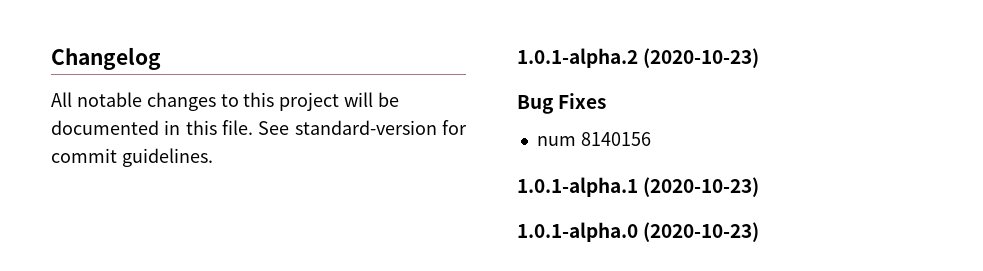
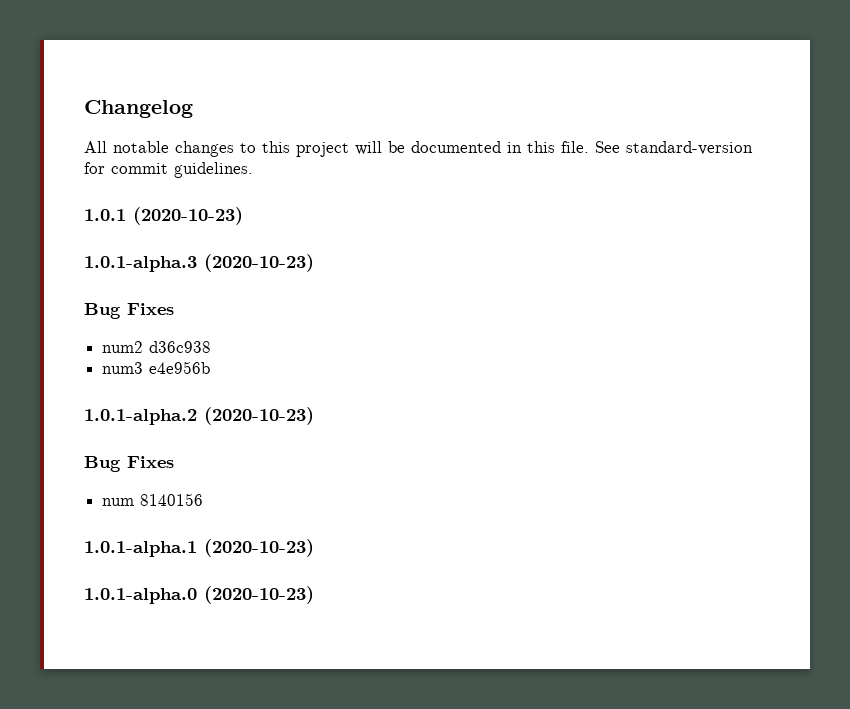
+ 1.0.1 (2020-10-23)
+ 1.0.1-alpha.3 (2020-10-23)
+ Bug Fixes
+ num2 d36c938
+ num3 e4e956b

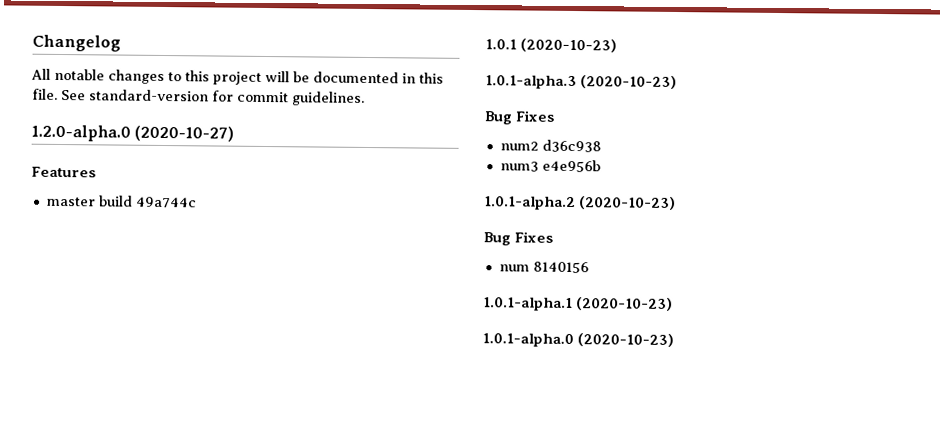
+ 1.2.0-alpha.0 (2020-10-27)
+ Features
+ master build 49a744c

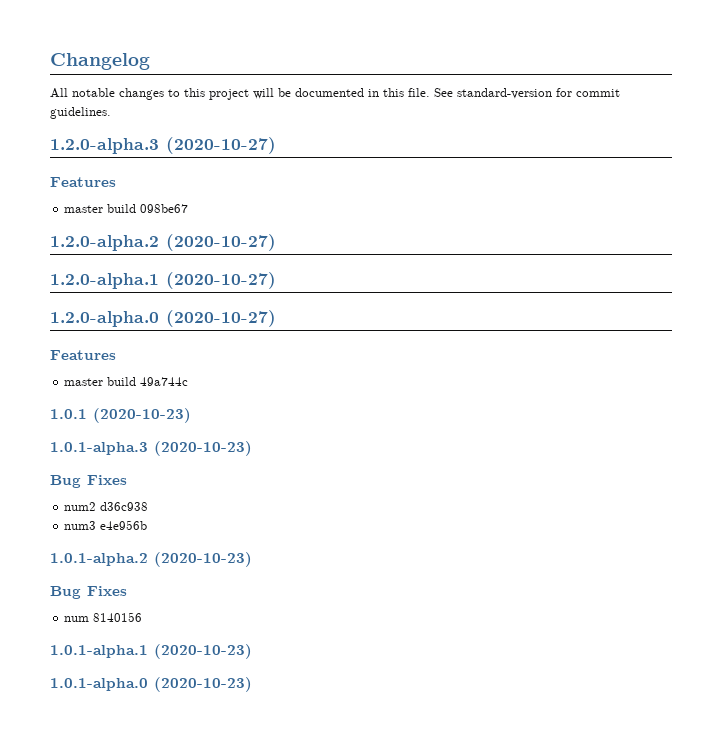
+ 1.2.0-alpha.3 (2020-10-27)
+ Features
+ master build 098be67
+ 1.2.0-alpha.2 (2020-10-27)
+ 1.2.0-alpha.1 (2020-10-27)

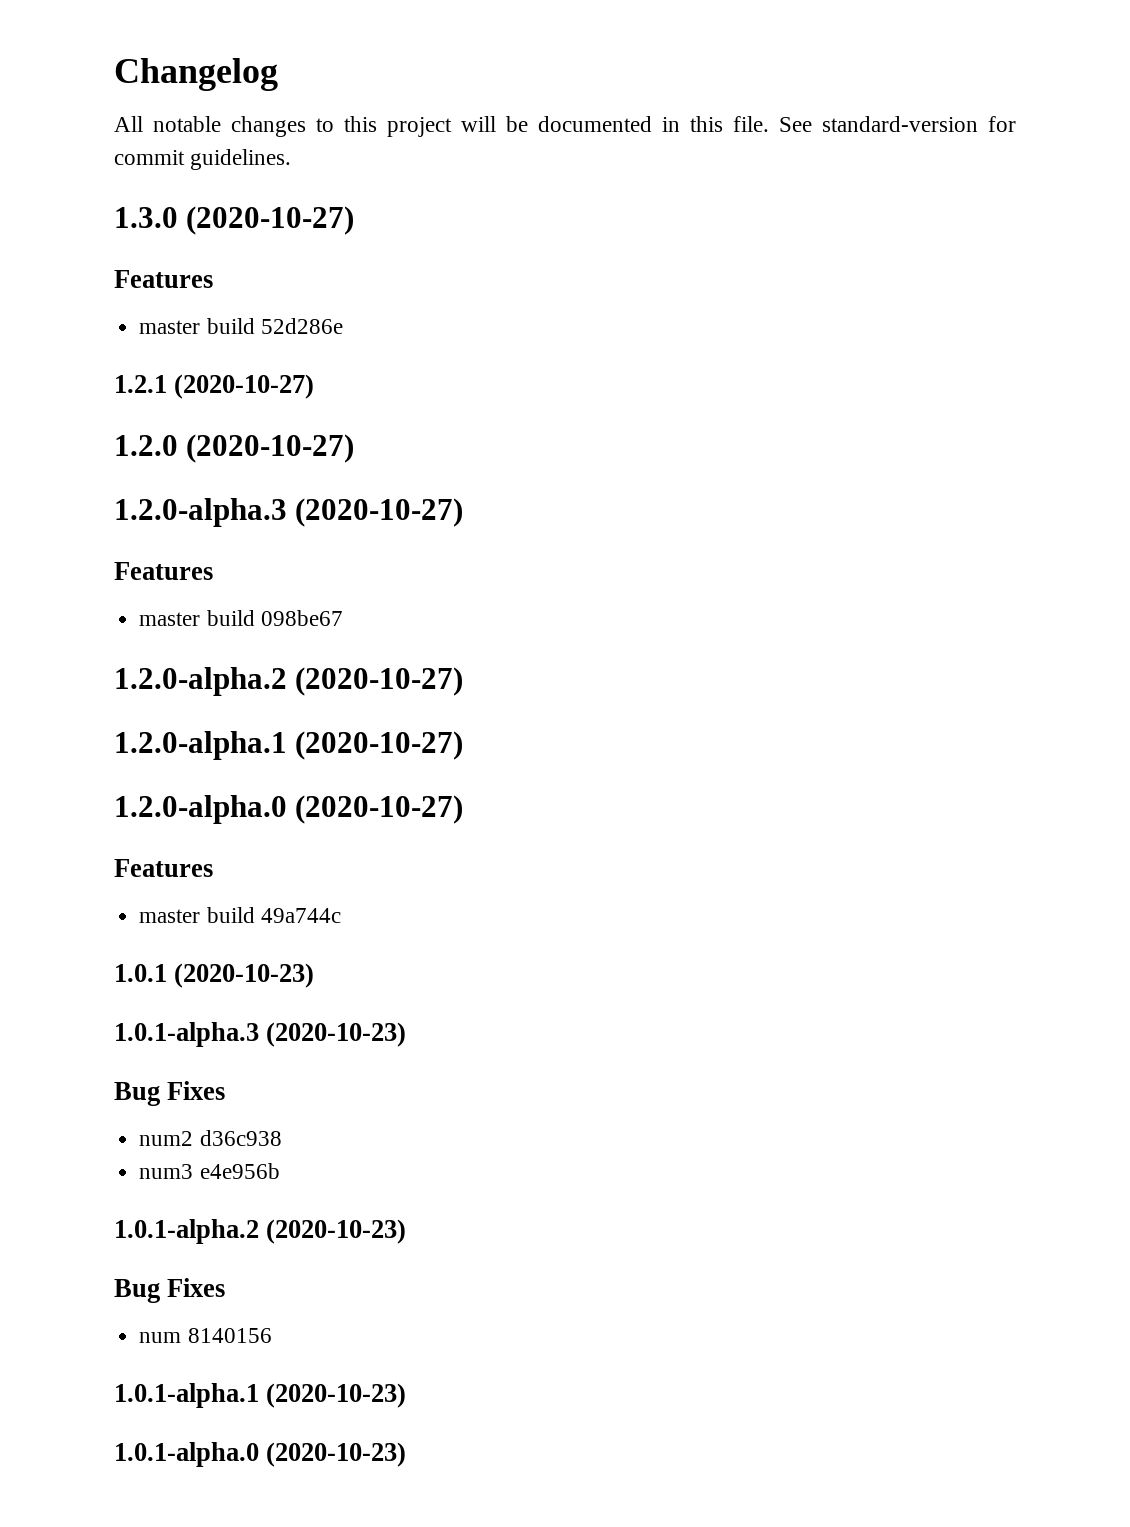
+ 1.3.0 (2020-10-27)
+ Features
+ master build 52d286e
+ 1.2.1 (2020-10-27)
+ 1.2.0 (2020-10-27)

